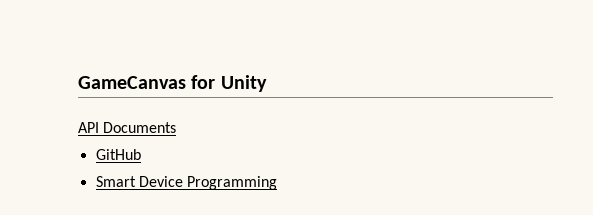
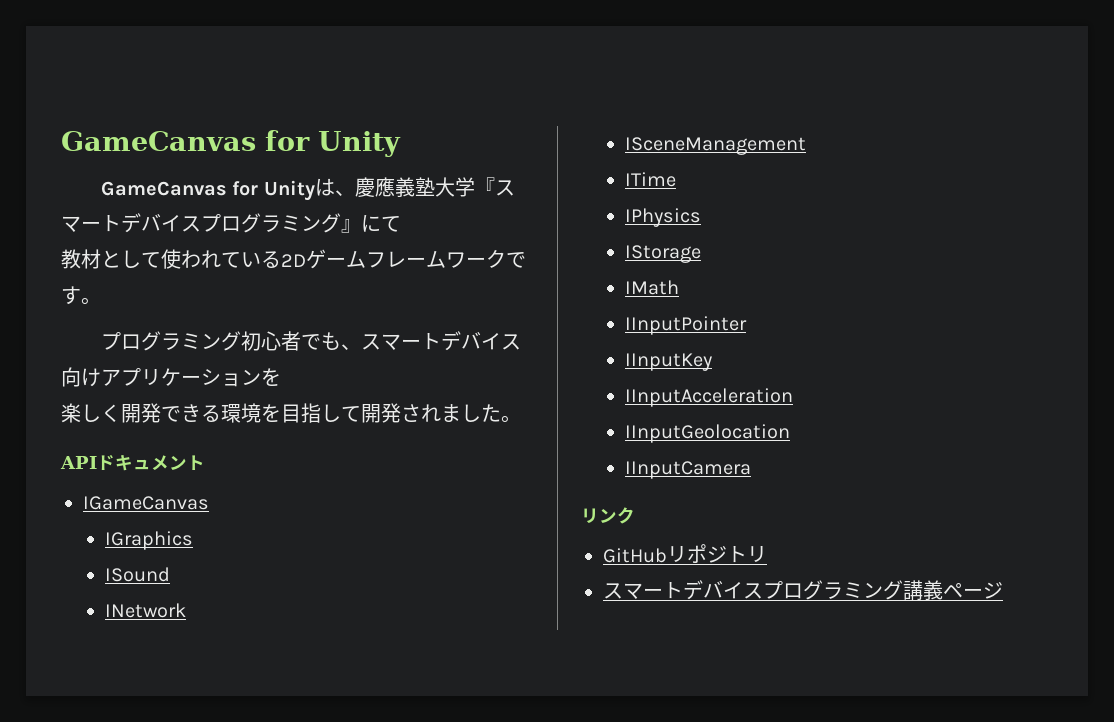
- API Documents
- GitHub
- Smart Device Programming
+ GameCanvas for Unityは、慶應義塾大学『スマートデバイスプログラミング』にて
+ 教材として使われている2Dゲームフレームワークです。
+ プログラミング初心者でも、スマートデバイス向けアプリケーションを
+ 楽しく開発できる環境を目指して開発されました。
+ APIドキュメント
+ IGameCanvas
+ IGraphics
+ ISound
+ INetwork
+ ISceneManagement
+ ITime
+ IPhysics
+ IStorage
+ IMath
+ IInputPointer
+ IInputKey
+ IInputAcceleration
+ IInputGeolocation
+ IInputCamera
+ リンク
+ GitHubリポジトリ
+ スマートデバイスプログラミング講義ページ

